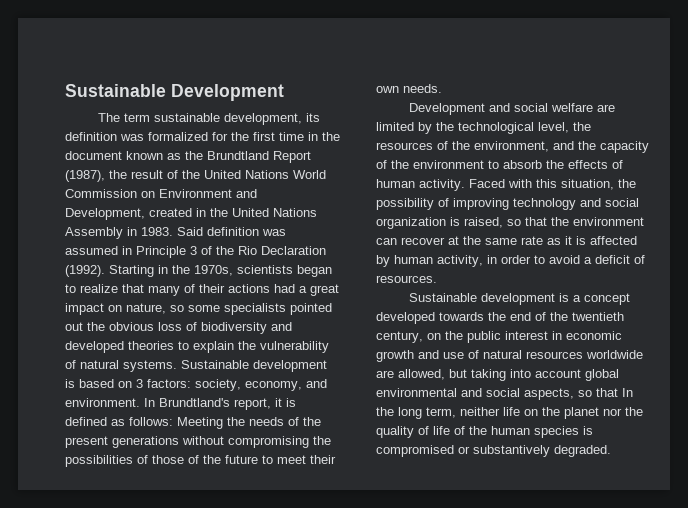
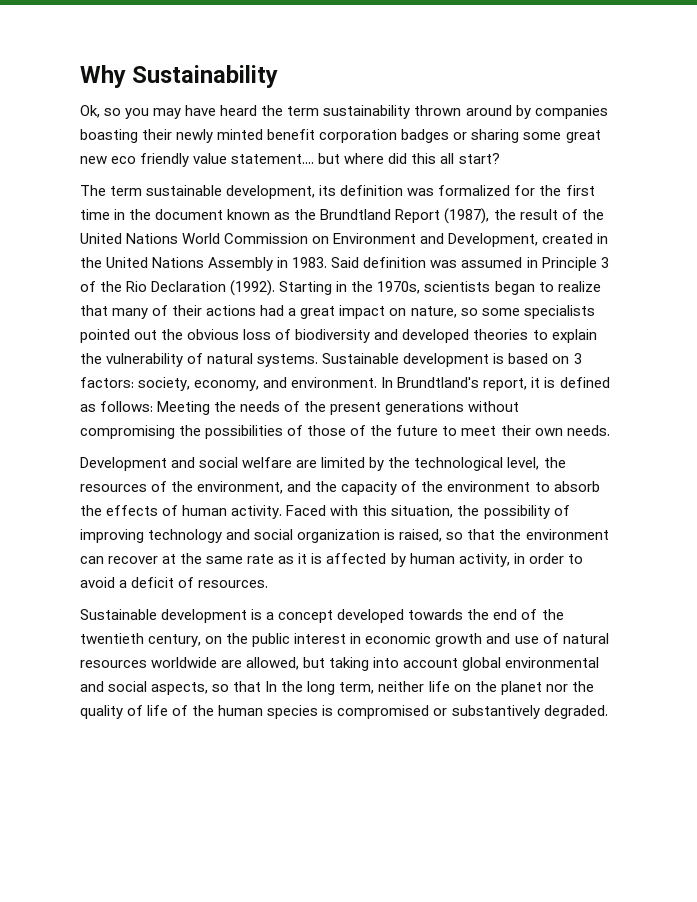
- Sustainable Development
+ Why Sustainability
+ Ok, so you may have heard the term sustainability thrown around by companies boasting their newly minted benefit corporation badges or sharing some great new eco friendly value statement.... but where did this all start?

